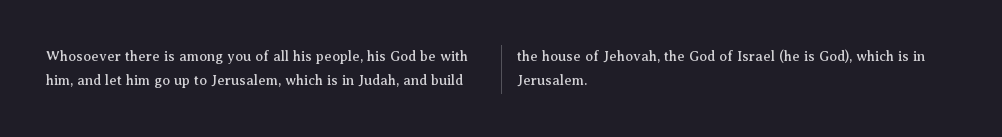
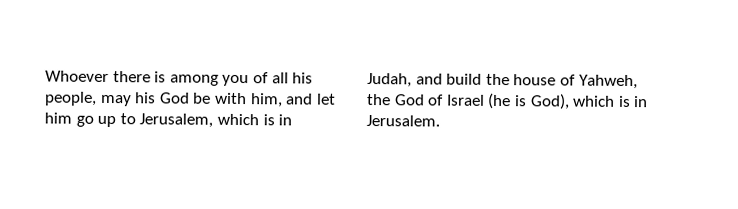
- Whosoever there is among you of all his people, his God be with him, and let him go up to Jerusalem, which is in Judah, and build the house of Jehovah, the God of Israel (he is God), which is in Jerusalem.
+ Whoever there is among you of all his people, may his God be with him, and let him go up to Jerusalem, which is in Judah, and build the house of Yahweh, the God of Israel (he is God), which is in Jerusalem.

